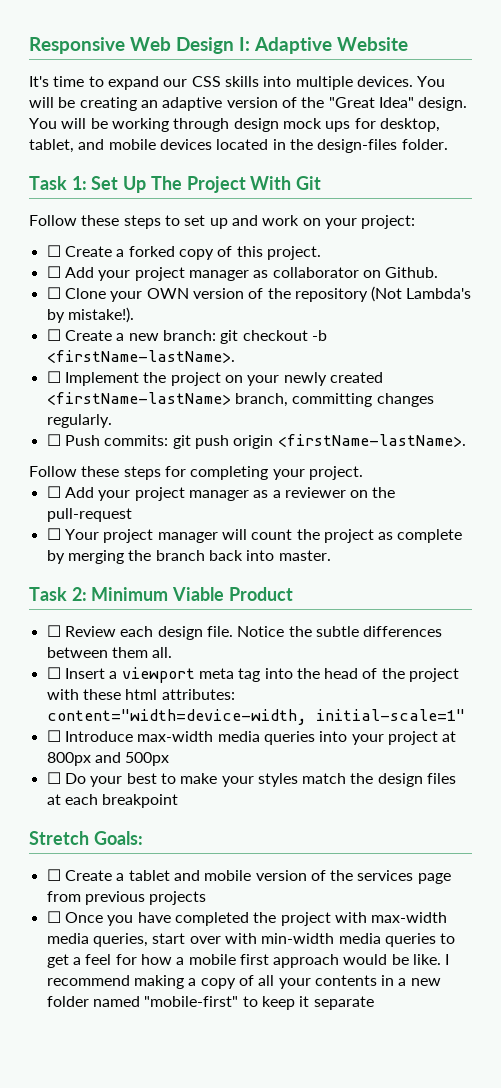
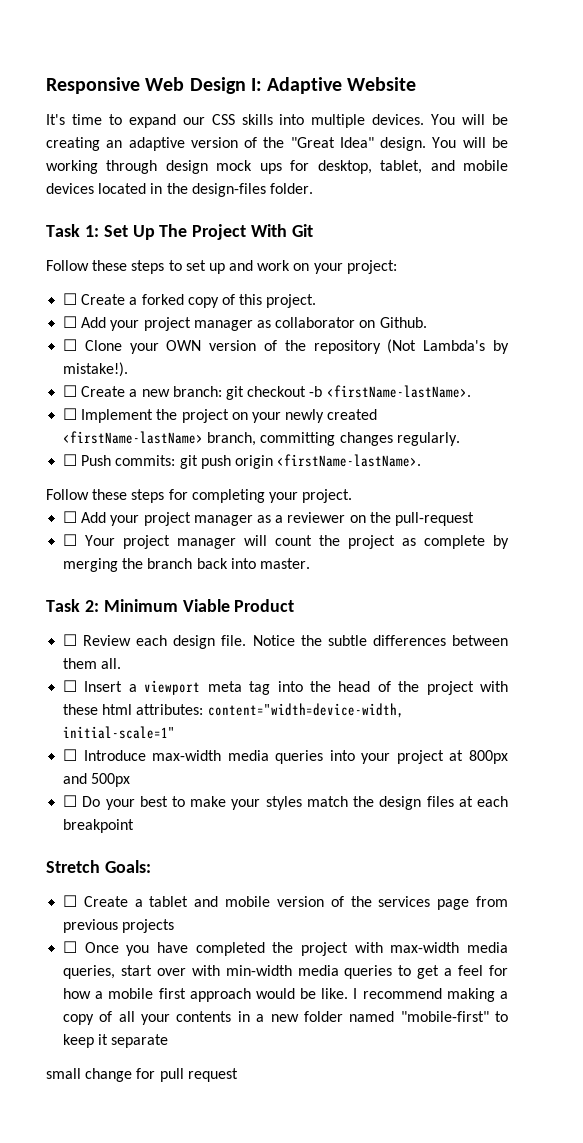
+ small change for pull request

